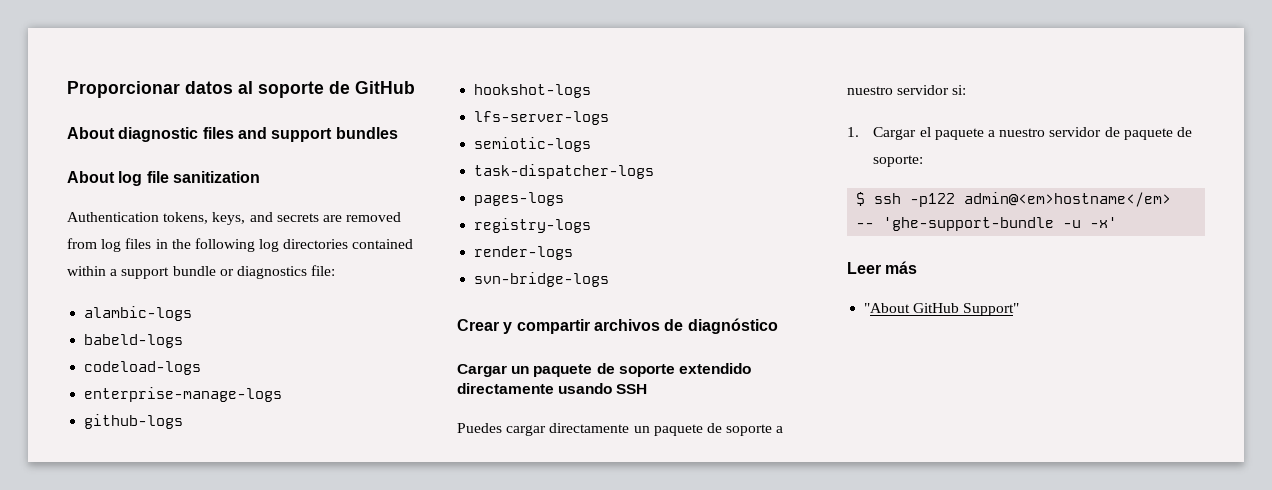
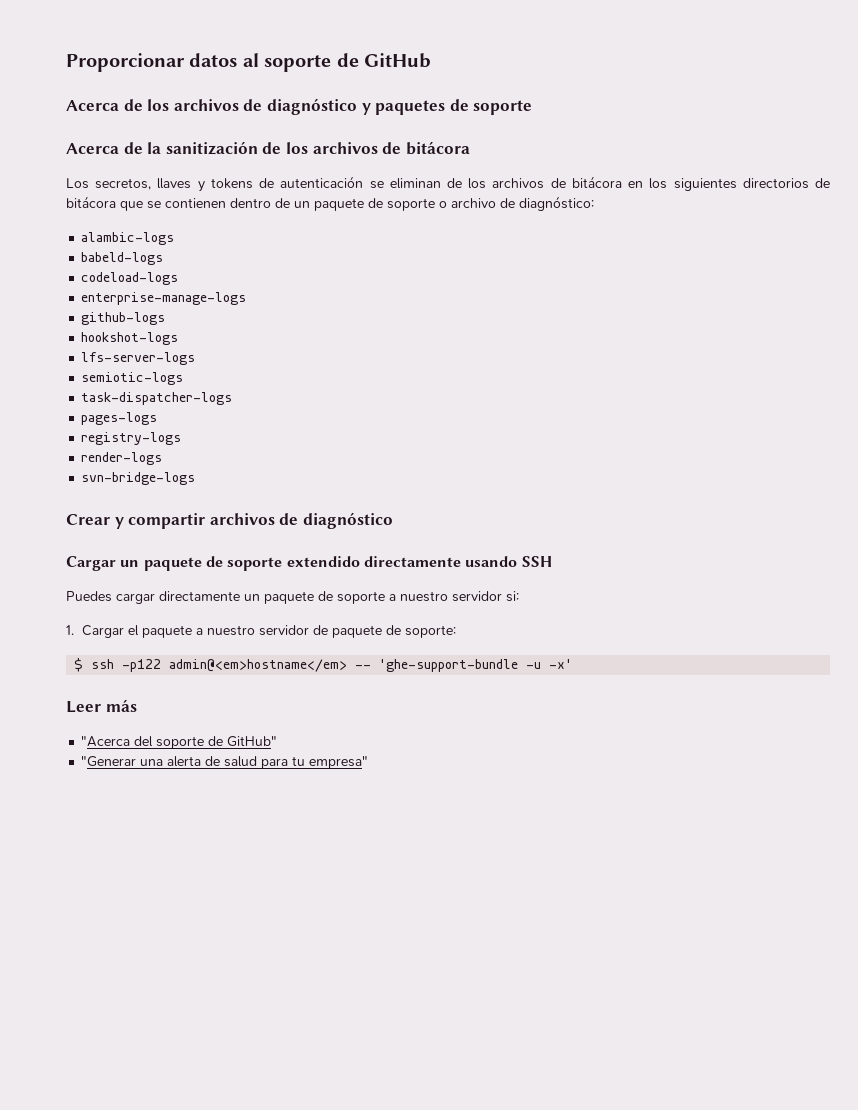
- About diagnostic files and support bundles
- About log file sanitization
- Authentication tokens, keys, and secrets are removed from log files in the following log directories contained within a support bundle or diagnostics file:
+ Acerca de los archivos de diagnóstico y paquetes de soporte
+ Acerca de la sanitización de los archivos de bitácora
+ Los secretos, llaves y tokens de autenticación se eliminan de los archivos de bitácora en los siguientes directorios de bitácora que se contienen dentro de un paquete de soporte o archivo de diagnóstico:
- "About GitHub Support"
+ "Acerca del soporte de GitHub"
+ "Generar una alerta de salud para tu empresa"

